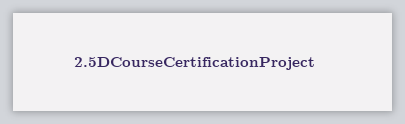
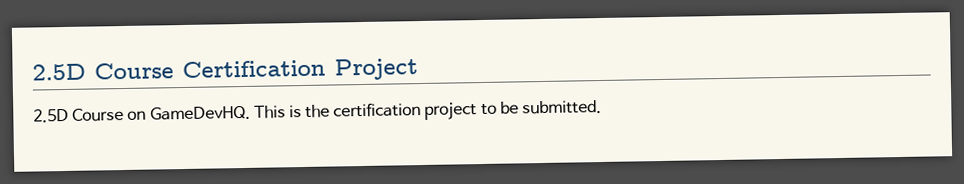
- 2.5DCourseCertificationProject
+ 2.5D Course Certification Project
+ 2.5D Course on GameDevHQ. This is the certification project to be submitted.

